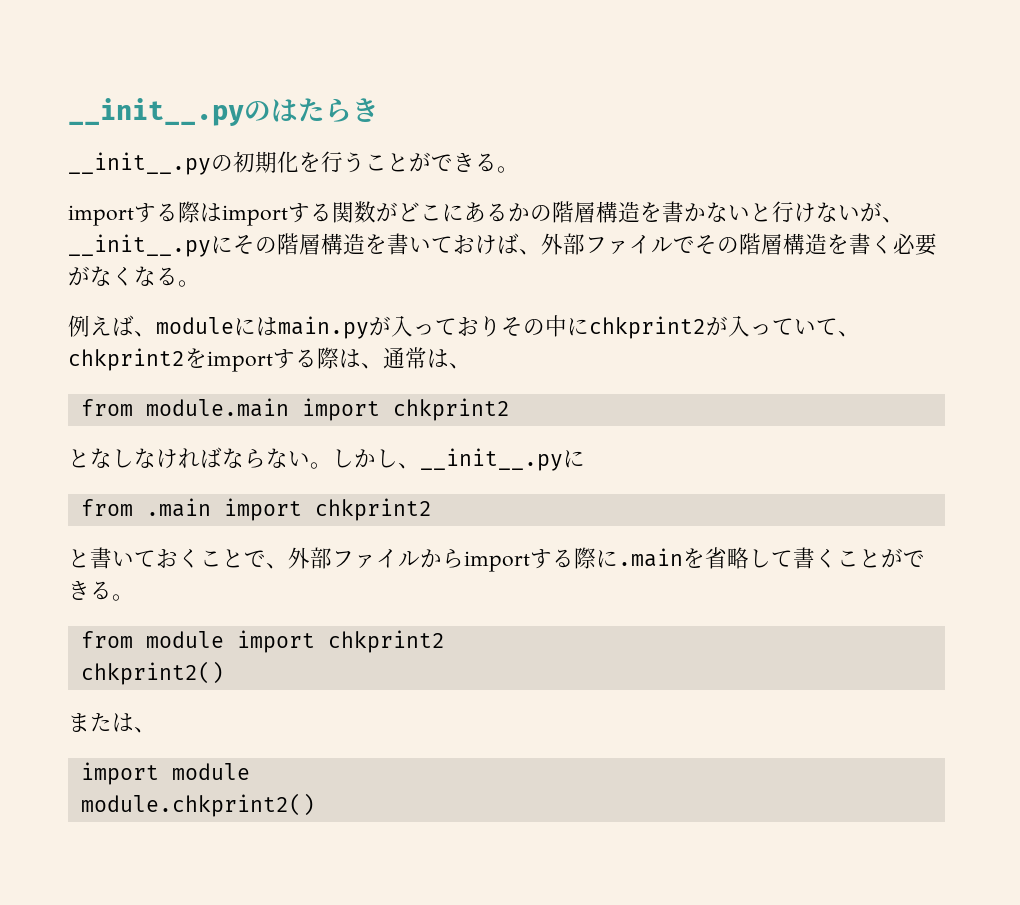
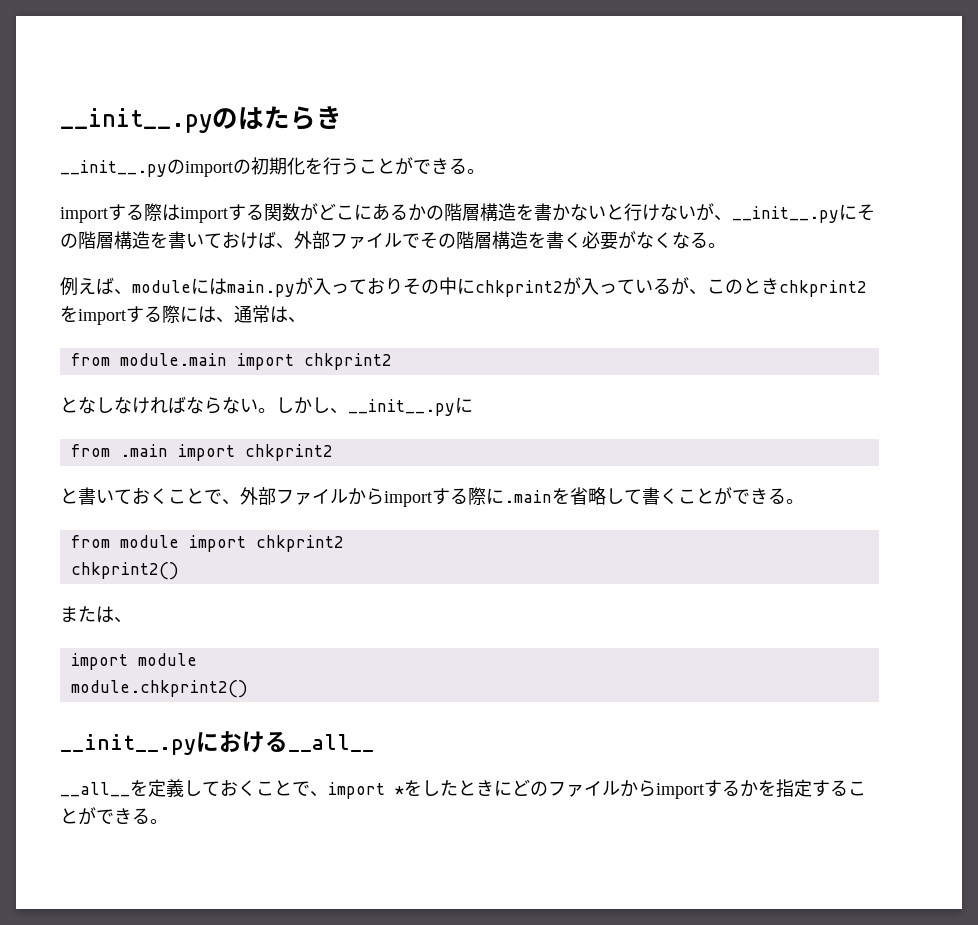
- __init__.pyの初期化を行うことができる。
+ __init__.pyのimportの初期化を行うことができる。
- 例えば、moduleにはmain.pyが入っておりその中にchkprint2が入っていて、chkprint2をimportする際は、通常は、
+ 例えば、moduleにはmain.pyが入っておりその中にchkprint2が入っているが、このときchkprint2をimportする際には、通常は、
+ __init__.pyにおける__all__
+ __all__を定義しておくことで、import *をしたときにどのファイルからimportするかを指定することができる。

